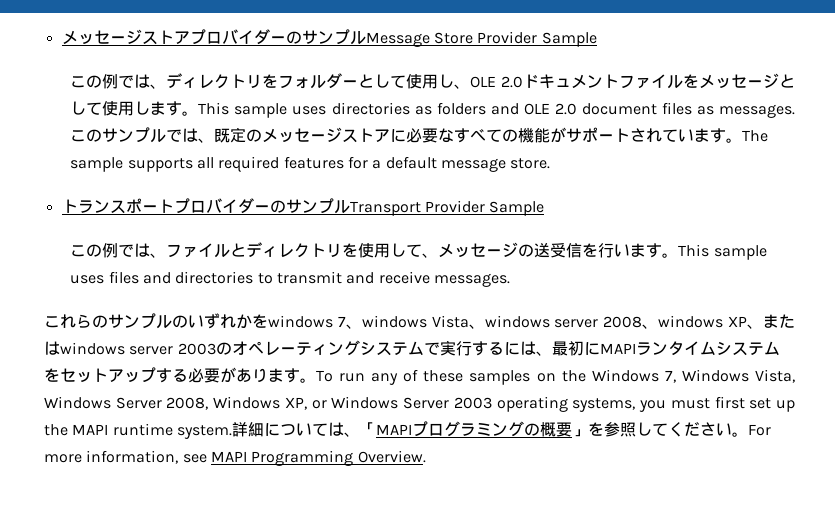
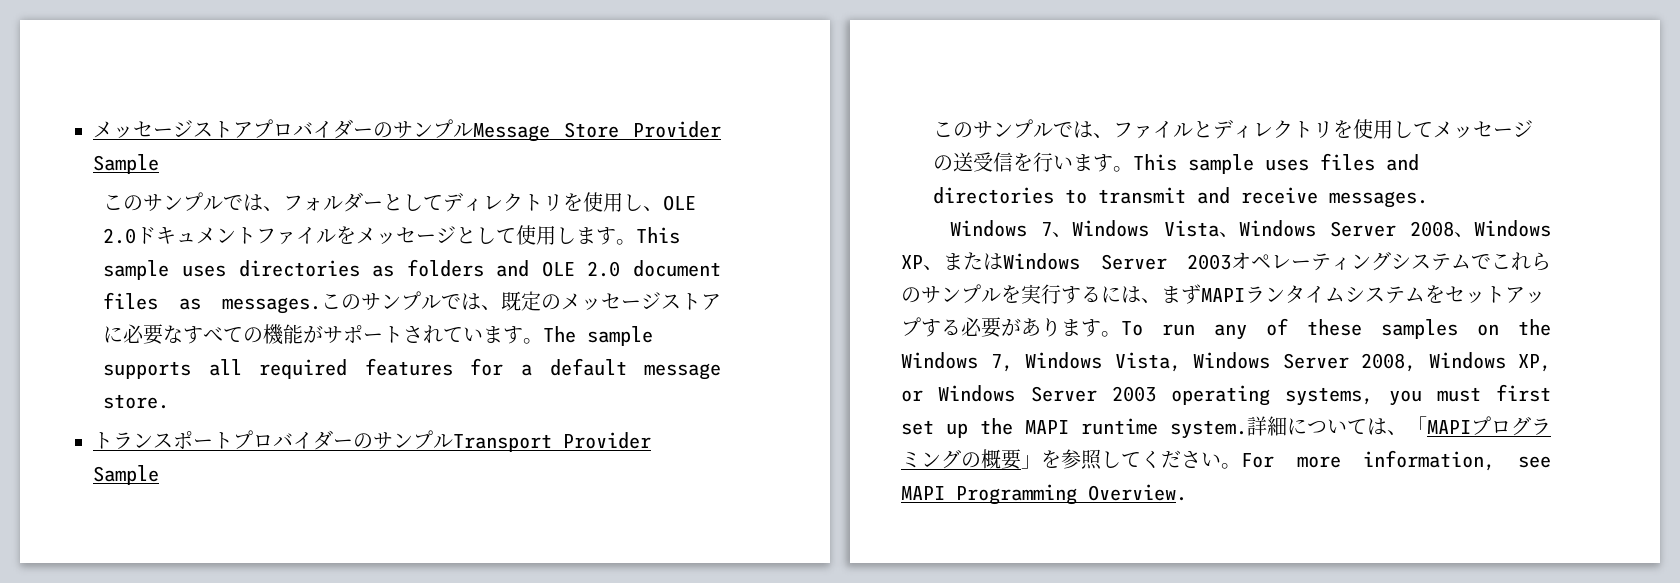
- この例では、ディレクトリをフォルダーとして使用し、OLE 2.0ドキュメントファイルをメッセージとして使用します。
+ このサンプルでは、フォルダーとしてディレクトリを使用し、OLE 2.0ドキュメントファイルをメッセージとして使用します。
- この例では、ファイルとディレクトリを使用して、メッセージの送受信を行います。
+ このサンプルでは、ファイルとディレクトリを使用してメッセージの送受信を行います。
- これらのサンプルのいずれかをwindows 7、windows Vista、windows server 2008、windows XP、またはwindows server 2003のオペレーティングシステムで実行するには、最初にMAPIランタイムシステムをセットアップする必要があります。
+ Windows 7、Windows Vista、Windows Server 2008、Windows XP、またはWindows Server 2003オペレーティングシステムでこれらのサンプルを実行するには、まずMAPIランタイムシステムをセットアップする必要があります。

